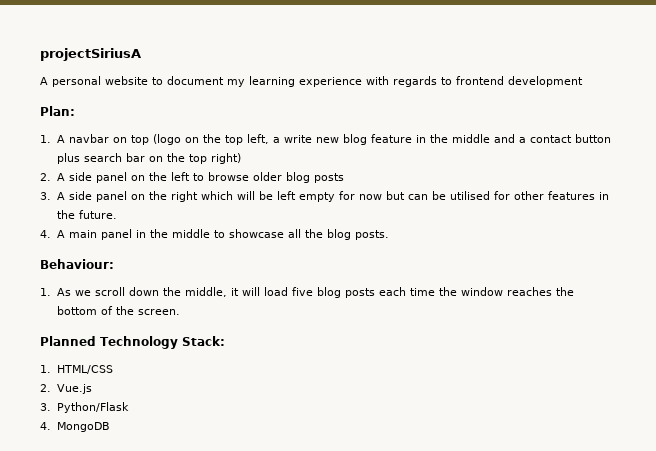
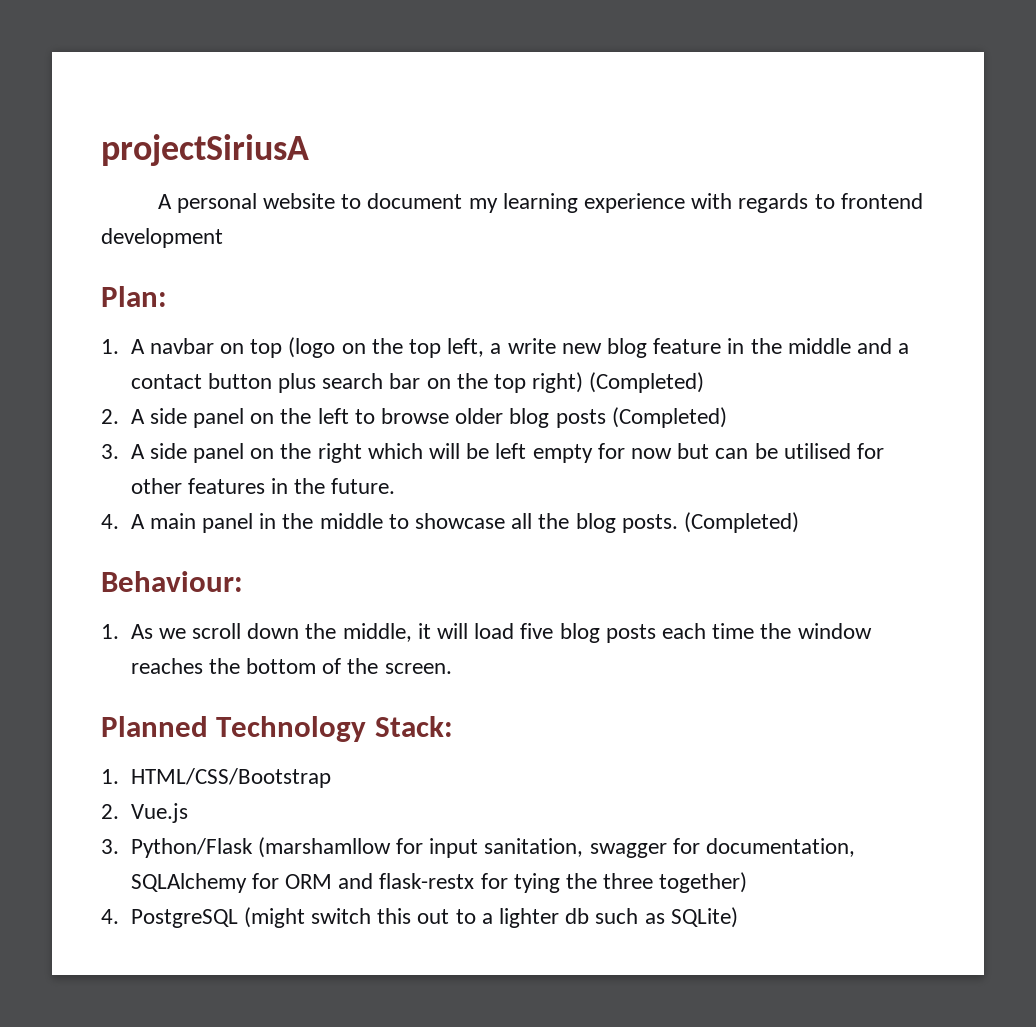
- 1. A navbar on top (logo on the top left, a write new blog feature in the middle and a contact button plus search bar on the top right)
+ 1. A navbar on top (logo on the top left, a write new blog feature in the middle and a contact button plus search bar on the top right) (Completed)
- 2. A side panel on the left to browse older blog posts
+ 2. A side panel on the left to browse older blog posts (Completed)
- 4. A main panel in the middle to showcase all the blog posts.
+ 4. A main panel in the middle to showcase all the blog posts. (Completed)
- 1. HTML/CSS
+ 1. HTML/CSS/Bootstrap
- 3. Python/Flask
- 4. MongoDB
+ 3. Python/Flask (marshamllow for input sanitation, swagger for documentation, SQLAlchemy for ORM and flask-restx for tying the three together)
+ 4. PostgreSQL (might switch this out to a lighter db such as SQLite)

